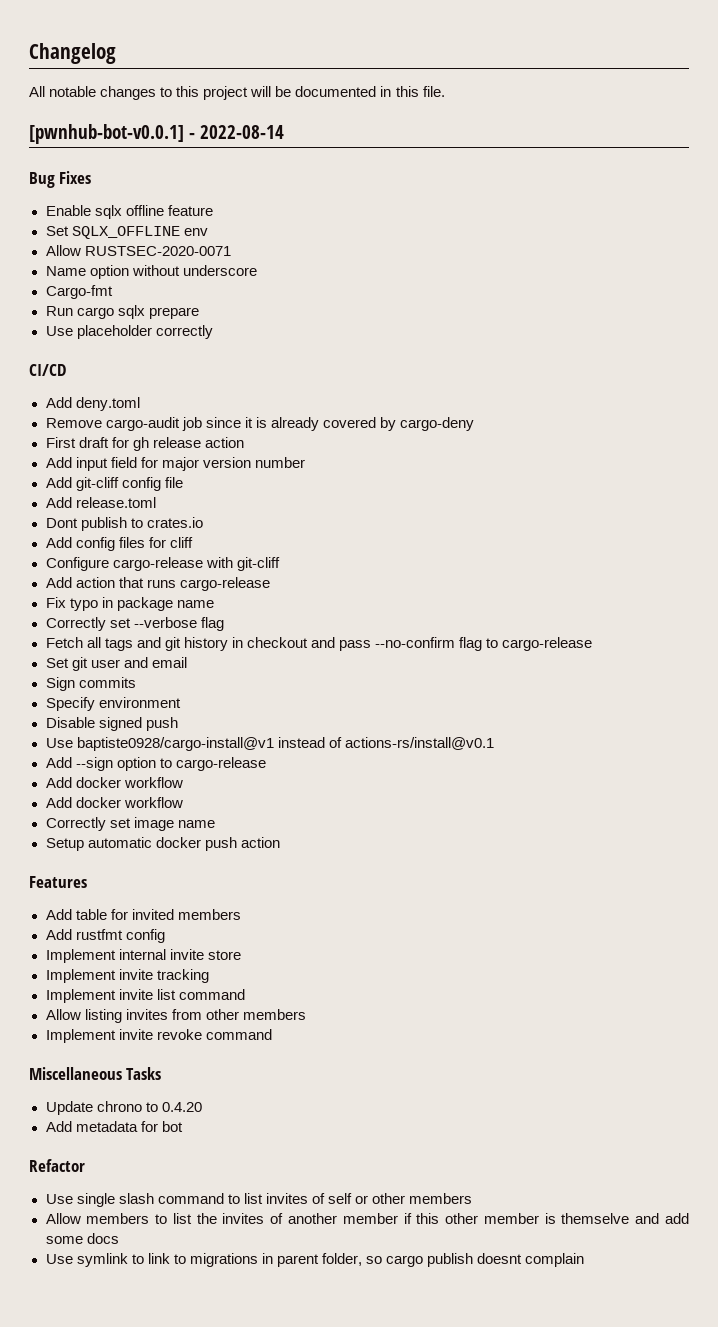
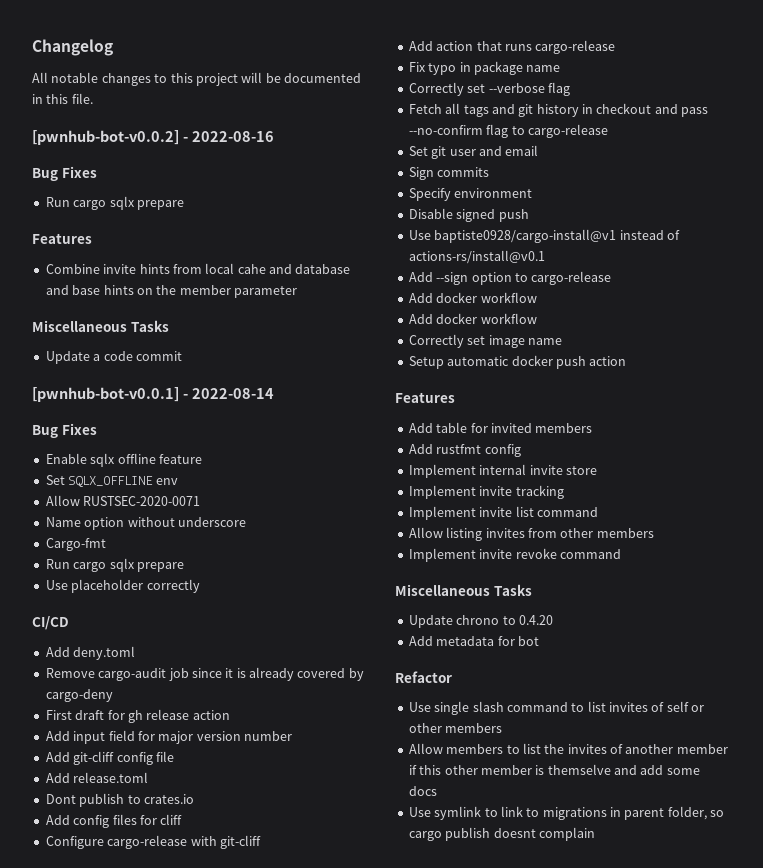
+ [pwnhub-bot-v0.0.2] - 2022-08-16
+ Bug Fixes
+ Run cargo sqlx prepare
+ Features
+ Combine invite hints from local cahe and database and base hints on the member parameter
+ Miscellaneous Tasks
+ Update a code commit

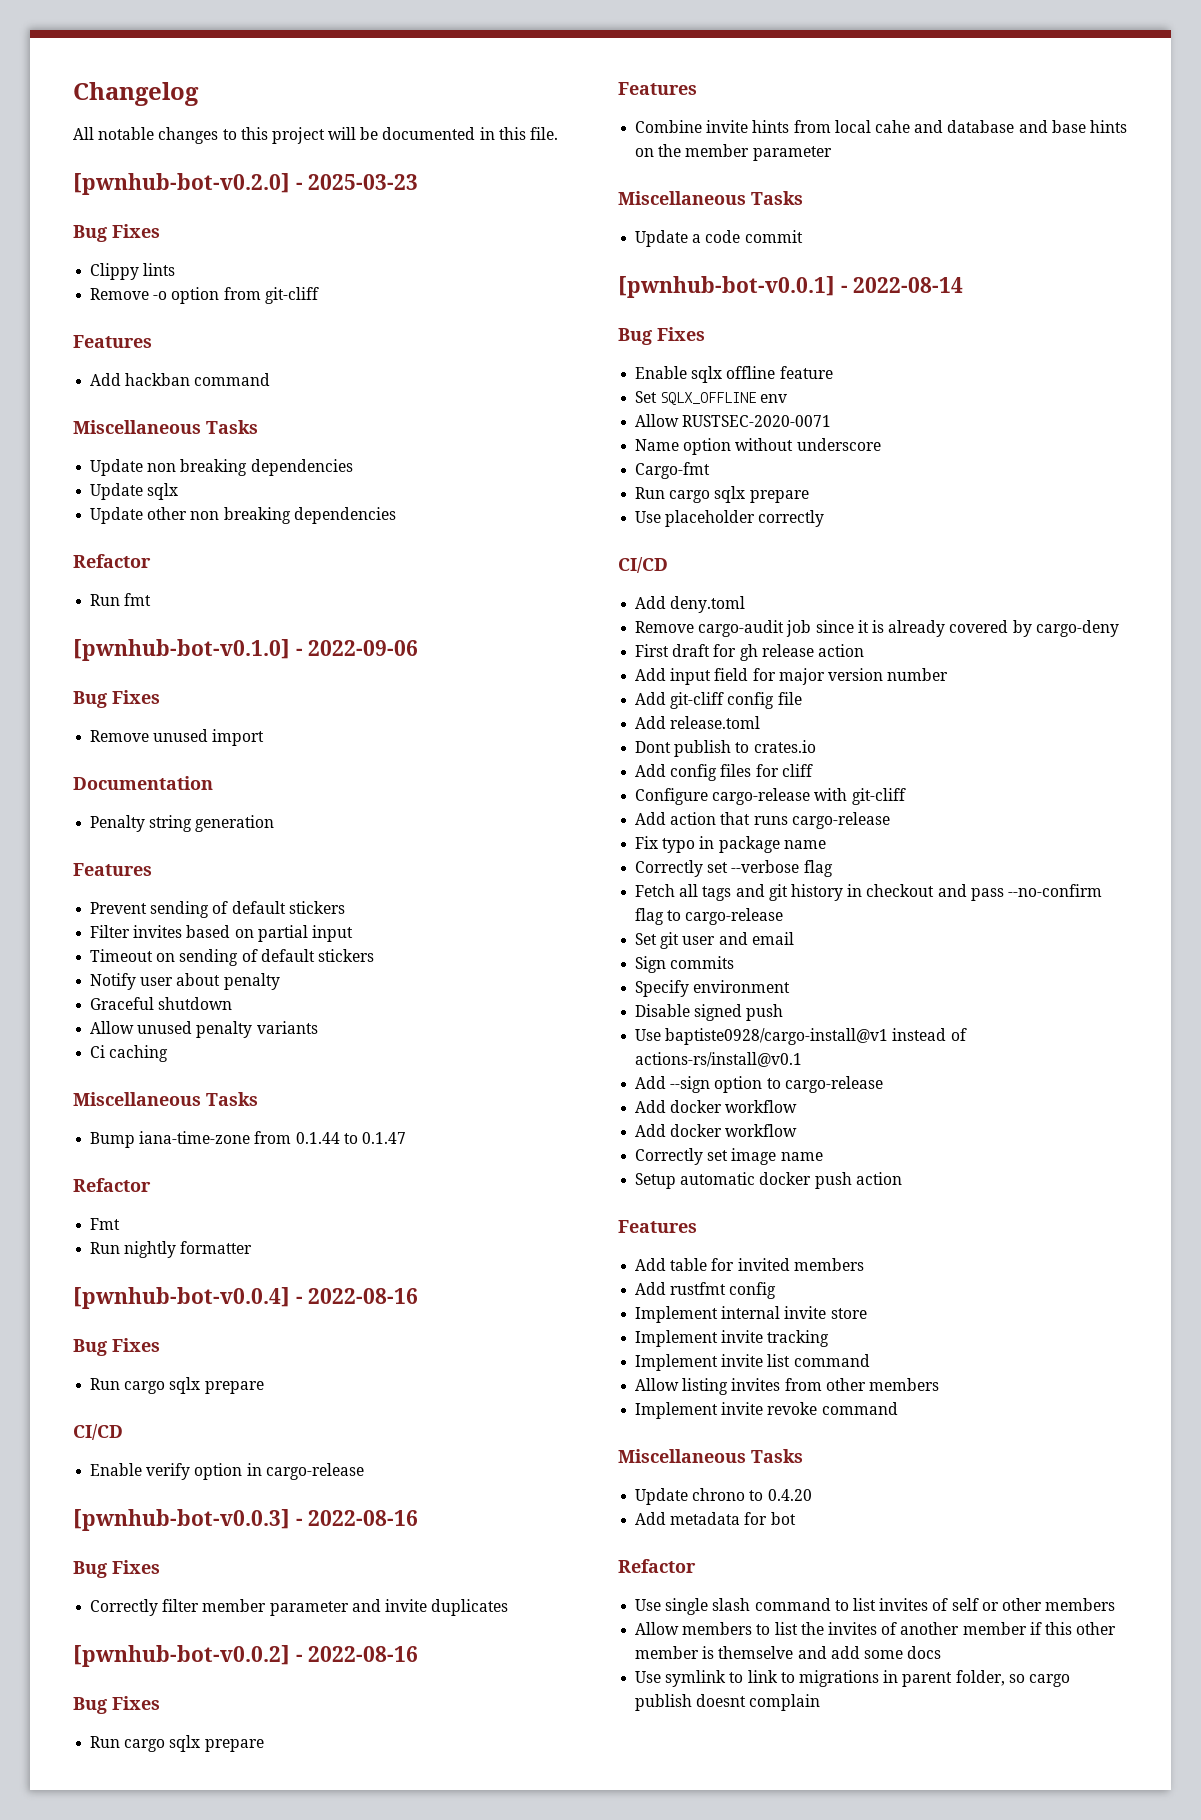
+ [pwnhub-bot-v0.2.0] - 2025-03-23
+ Bug Fixes
+ Clippy lints
+ Remove -o option from git-cliff
+ Features
+ Add hackban command
+ Miscellaneous Tasks
+ Update non breaking dependencies
+ Update sqlx
+ Update other non breaking dependencies
+ Refactor
+ Run fmt
+ [pwnhub-bot-v0.1.0] - 2022-09-06
+ Bug Fixes
+ Remove unused import
+ Documentation
+ Penalty string generation
+ Features
+ Prevent sending of default stickers
+ Filter invites based on partial input
+ Timeout on sending of default stickers
+ Notify user about penalty
+ Graceful shutdown
+ Allow unused penalty variants
+ Ci caching
+ Miscellaneous Tasks
+ Bump iana-time-zone from 0.1.44 to 0.1.47
+ Refactor
+ Fmt
+ Run nightly formatter
+ [pwnhub-bot-v0.0.4] - 2022-08-16
+ Bug Fixes
+ Run cargo sqlx prepare
+ CI/CD
+ Enable verify option in cargo-release
+ [pwnhub-bot-v0.0.3] - 2022-08-16
+ Bug Fixes
+ Correctly filter member parameter and invite duplicates

